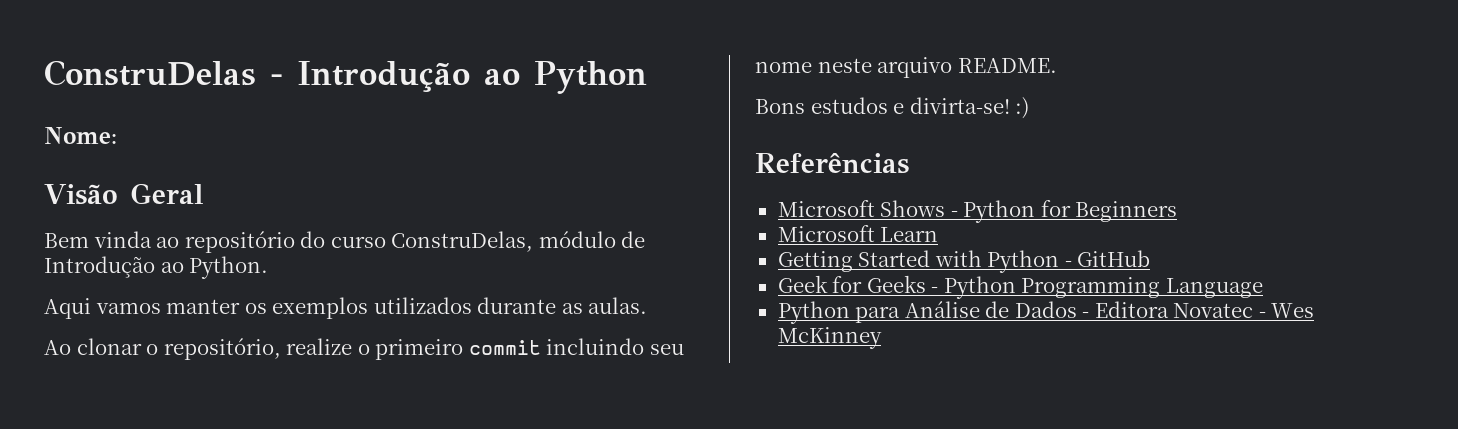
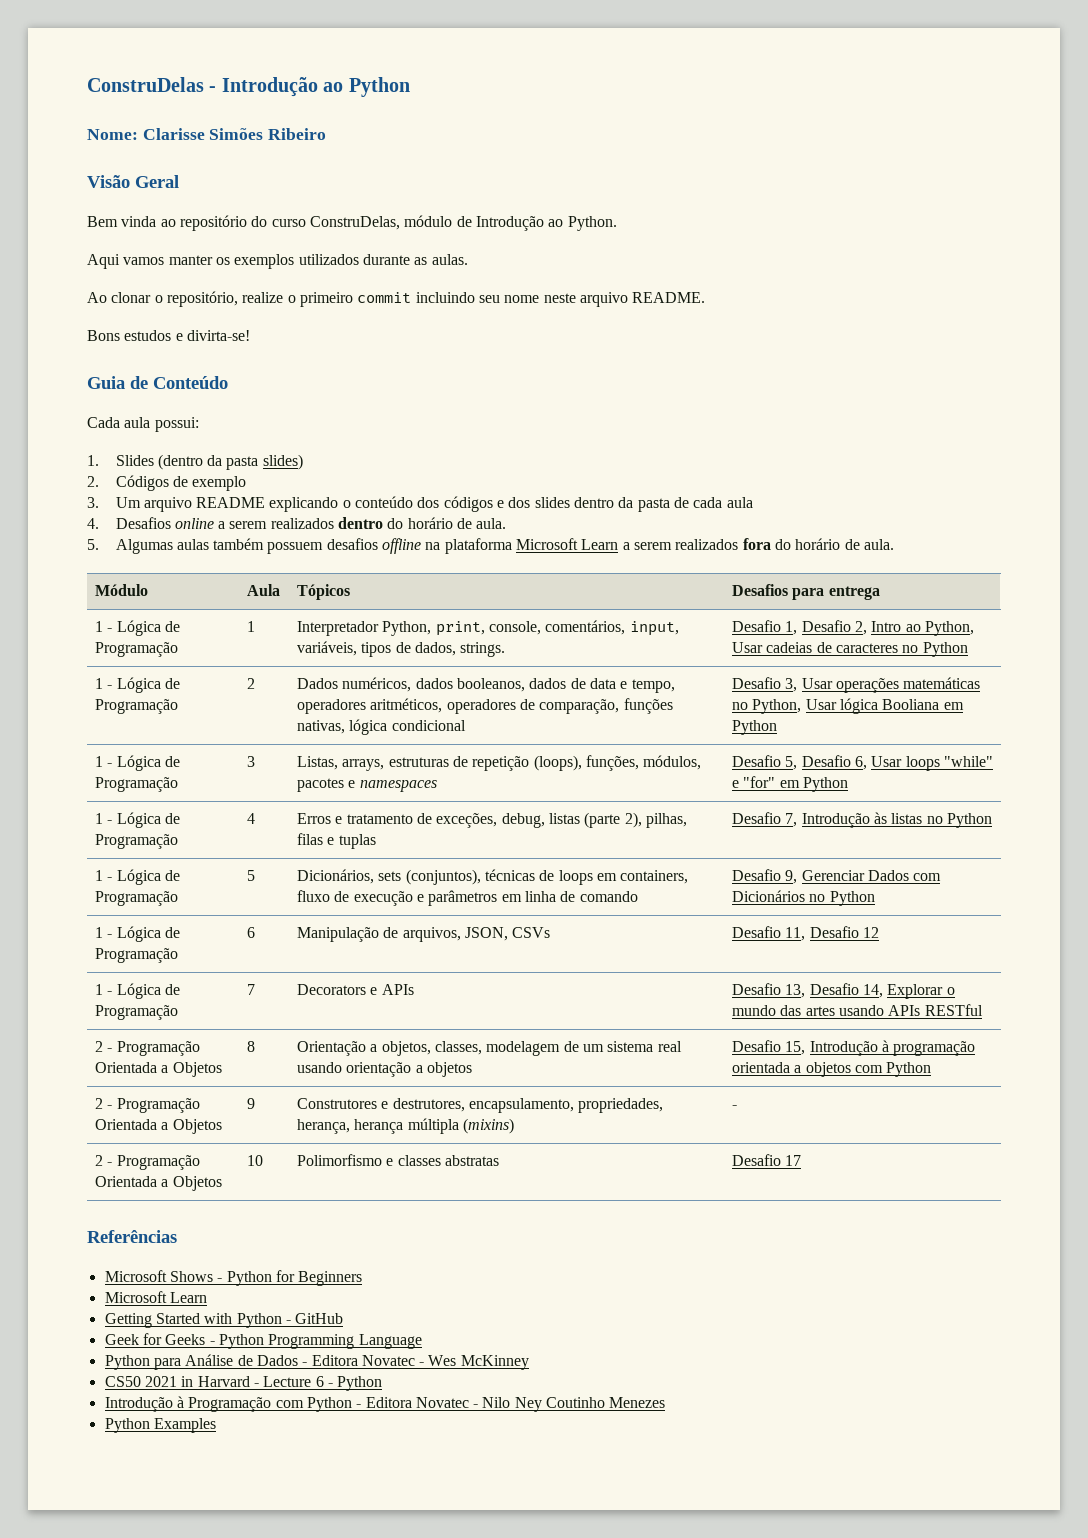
- Nome:
+ Nome: Clarisse Simões Ribeiro
- Bons estudos e divirta-se! :)
+ Bons estudos e divirta-se!
+ Guia de Conteúdo
+ Cada aula possui:
+ 1. Slides (dentro da pasta slides)
+ 2. Códigos de exemplo
+ 3. Um arquivo README explicando o conteúdo dos códigos e dos slides dentro da pasta de cada aula
+ 4. Desafios online a serem realizados dentro do horário de aula.
+ 5. Algumas aulas também possuem desafios offline na plataforma Microsoft Learn a serem realizados fora do horário de aula.
+ Módulo | Aula | Tópicos | Desafios para entrega
+ 1 - Lógica de Programação | 1 | Interpretador Python, print, console, comentários, input, variáveis, tipos de dados, strings. | Desafio 1, Desafio 2, Intro ao Python, Usar cadeias de caracteres no Python
+ 1 - Lógica de Programação | 2 | Dados numéricos, dados booleanos, dados de data e tempo, operadores aritméticos, operadores de comparação, funções nativas, lógica condicional | Desafio 3, Usar operações matemáticas no Python, Usar lógica Booliana em Python
+ 1 - Lógica de Programação | 3 | Listas, arrays, estruturas de repetição (loops), funções, módulos, pacotes e namespaces | Desafio 5, Desafio 6, Usar loops "while" e "for" em Python
+ 1 - Lógica de Programação | 4 | Erros e tratamento de exceções, debug, listas (parte 2), pilhas, filas e tuplas | Desafio 7, Introdução às listas no Python
+ 1 - Lógica de Programação | 5 | Dicionários, sets (conjuntos), técnicas de loops em containers, fluxo de execução e parâmetros em linha de comando | Desafio 9, Gerenciar Dados com Dicionários no Python
+ 1 - Lógica de Programação | 6 | Manipulação de arquivos, JSON, CSVs | Desafio 11, Desafio 12
+ 1 - Lógica de Programação | 7 | Decorators e APIs | Desafio 13, Desafio 14, Explorar o mundo das artes usando APIs RESTful
+ 2 - Programação Orientada a Objetos | 8 | Orientação a objetos, classes, modelagem de um sistema real usando orientação a objetos | Desafio 15, Introdução à programação orientada a objetos com Python
+ 2 - Programação Orientada a Objetos | 9 | Construtores e destrutores, encapsulamento, propriedades, herança, herança múltipla (mixins) | -
+ 2 - Programação Orientada a Objetos | 10 | Polimorfismo e classes abstratas | Desafio 17
+ CS50 2021 in Harvard - Lecture 6 - Python
+ Introdução à Programação com Python - Editora Novatec - Nilo Ney Coutinho Menezes
+ Python Examples

